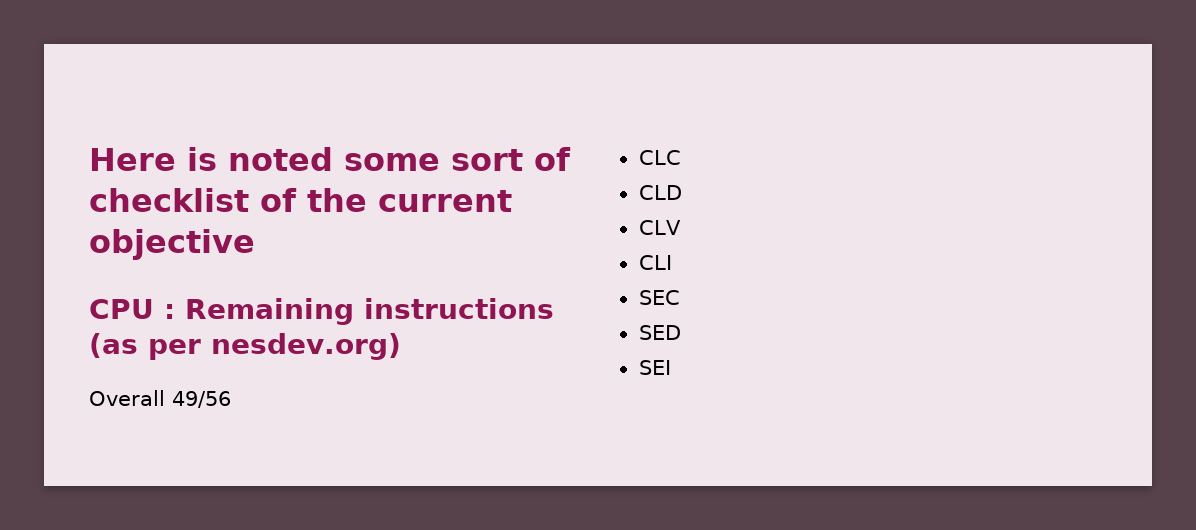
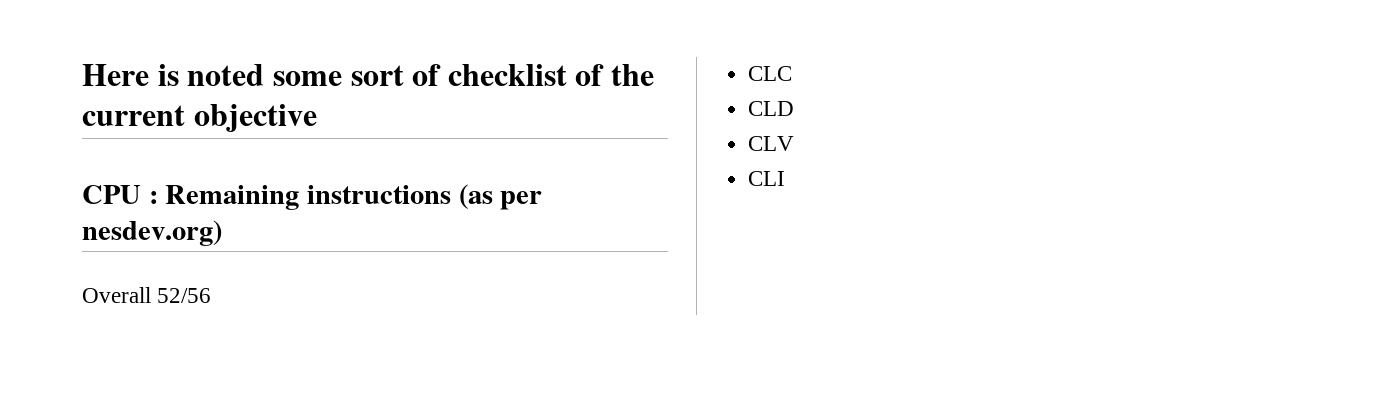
- Overall 49/56
+ Overall 52/56
- SEC
- SED
- SEI

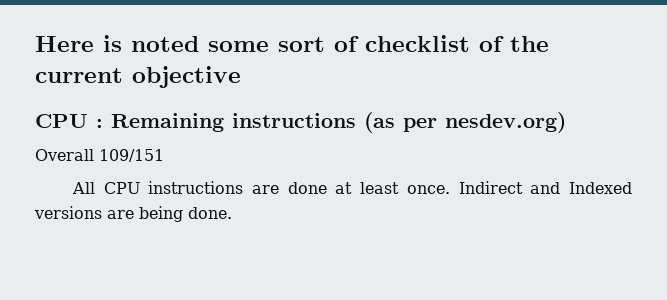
- Overall 52/56
- CLC
- CLD
- CLV
- CLI
+ Overall 109/151
+ All CPU instructions are done at least once. Indirect and Indexed versions are being done.

